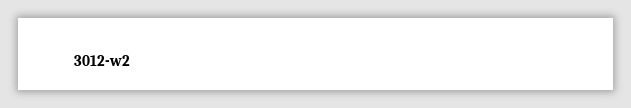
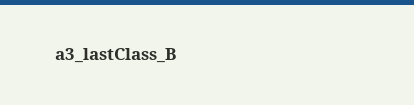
- 3012-w2
+ a3_lastClass_B

